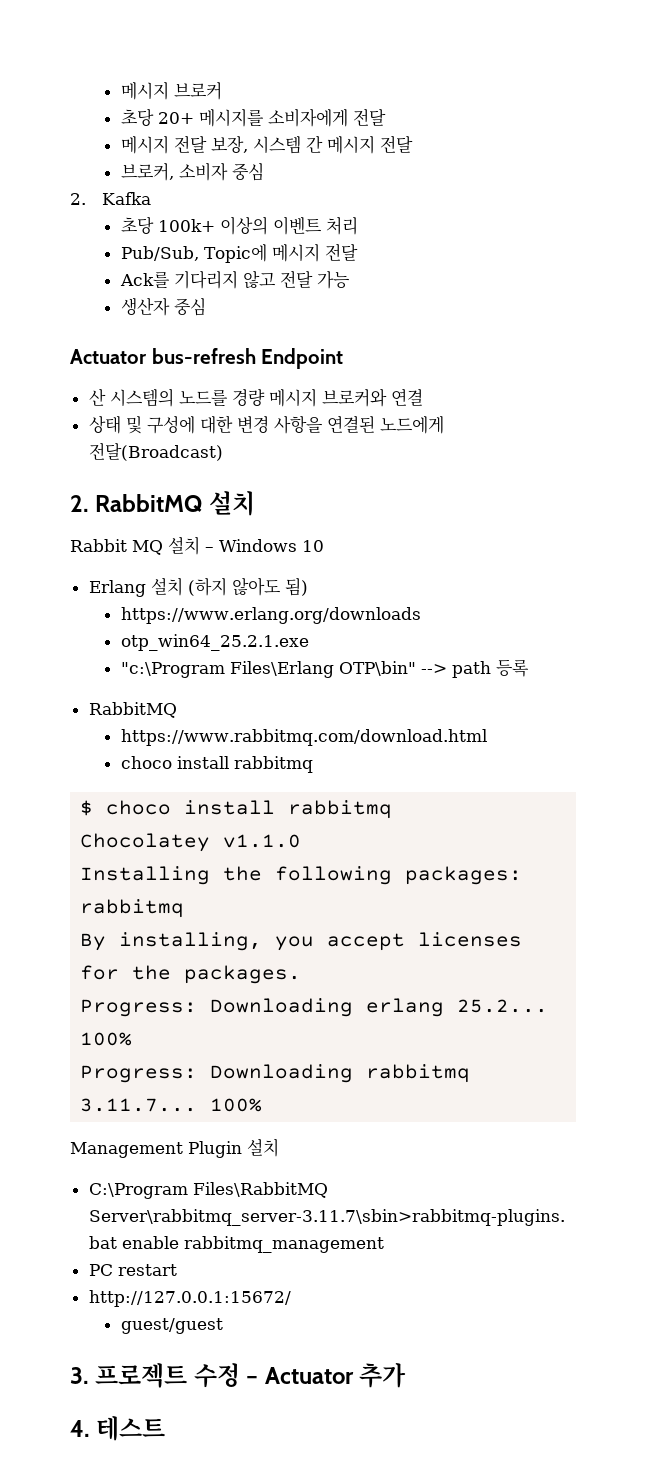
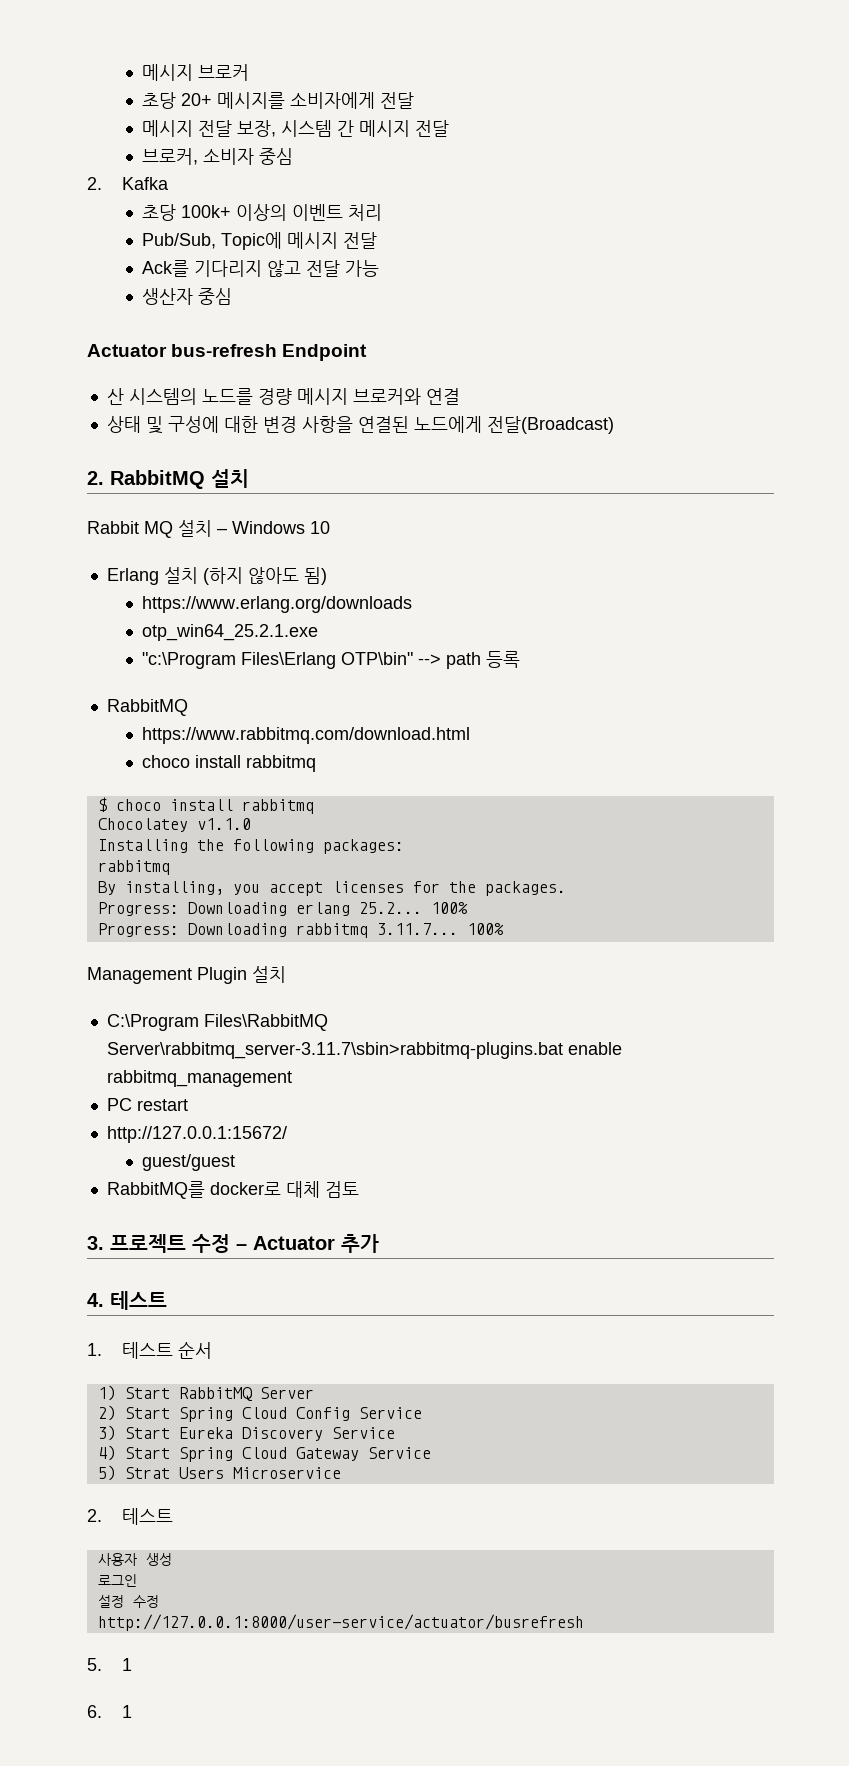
+ RabbitMQ를 docker로 대체 검토
+ 1. 테스트 순서
+ 1) Start RabbitMQ Server
+ 2) Start Spring Cloud Config Service
+ 3) Start Eureka Discovery Service
+ 4) Start Spring Cloud Gateway Service
+ 5) Strat Users Microservice
+ 2. 테스트
+ 사용자 생성
+ 로그인
+ 설정 수정
+ http://127.0.0.1:8000/user-service/actuator/busrefresh
+ 5. 1
+ 6. 1

